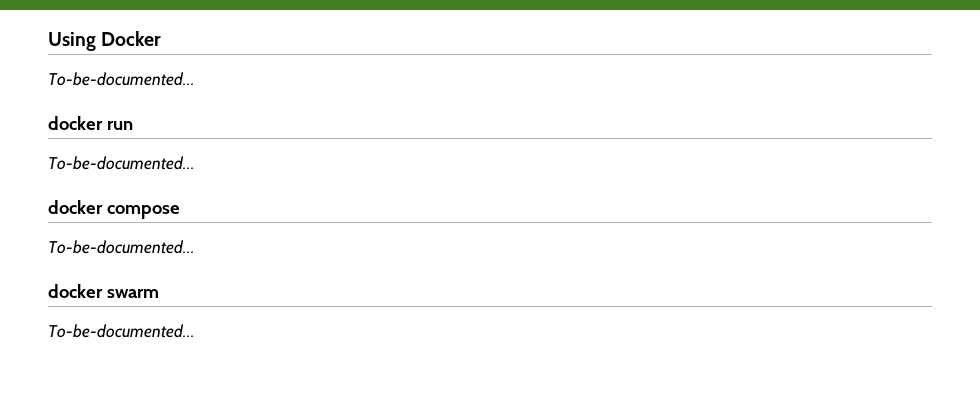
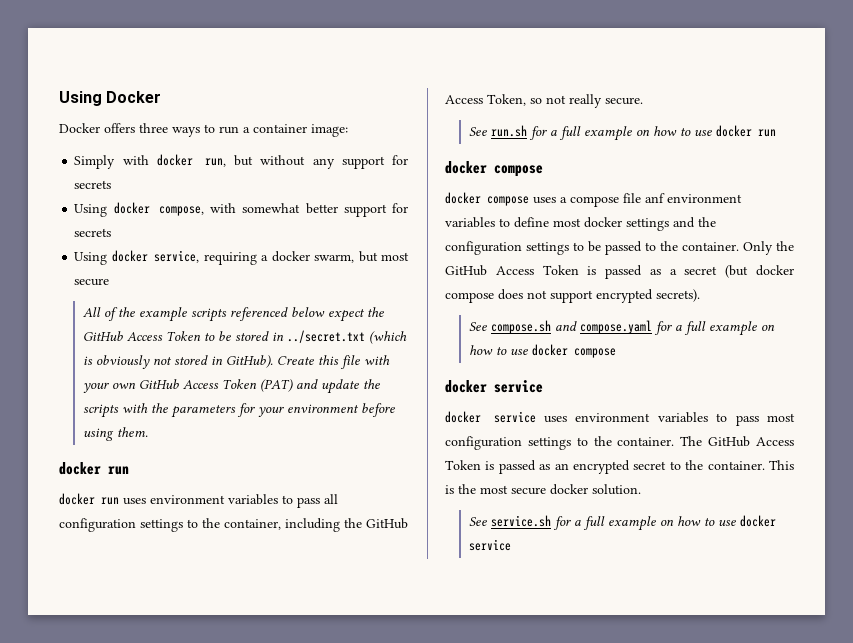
  Using Docker
- To-be-documented...
+ Docker offers three ways to run a container image:
+ Simply with docker run, but without any support for secrets
+ Using docker compose, with somewhat better support for secrets
+ Using docker service, requiring a docker swarm, but most secure
+ All of the example scripts referenced below expect the GitHub Access Token to be stored in ../secret.txt (which is obviously not stored in GitHub). Create this file with your own GitHub Access Token (PAT) and update the scripts with the parameters for your environment before using them.
  docker run
- To-be-documented...
+ docker run uses environment variables to pass all configuration settings to the container, including the GitHub Access Token, so not really secure.
+ See run.sh for a full example on how to use docker run
  docker compose
- To-be-documented...
- docker swarm
- To-be-documented...
+ docker compose uses a compose file anf environment variables to define most docker settings and the configuration settings to be passed to the container. Only the GitHub Access Token is passed as a secret (but docker compose does not support encrypted secrets).
+ See compose.sh and compose.yaml for a full example on how to use docker compose
+ docker service
+ docker service uses environment variables to pass most configuration settings to the container. The GitHub Access Token is passed as an encrypted secret to the container. This is the most secure docker solution.
+ See service.sh for a full example on how to use docker service

